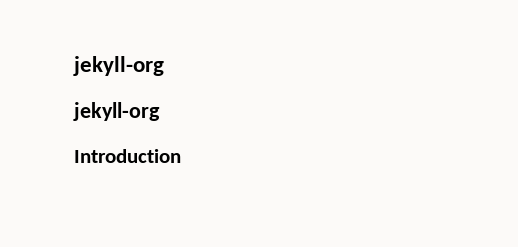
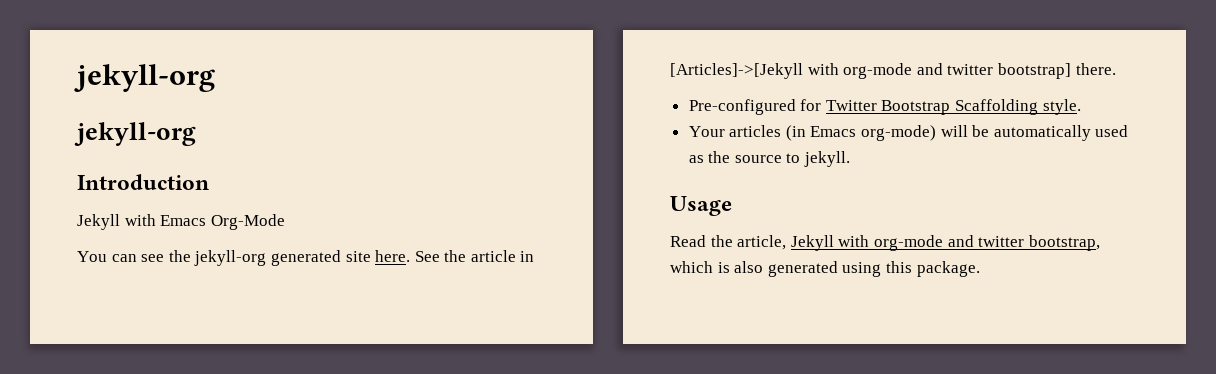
+ Jekyll with Emacs Org-Mode
+ You can see the jekyll-org generated site here. See the article in [Articles]->[Jekyll with org-mode and twitter bootstrap] there.
+ Pre-configured for Twitter Bootstrap Scaffolding style.
+ Your articles (in Emacs org-mode) will be automatically used as the source to jekyll.
+ Usage
+ Read the article, Jekyll with org-mode and twitter bootstrap, which is also generated using this package.

